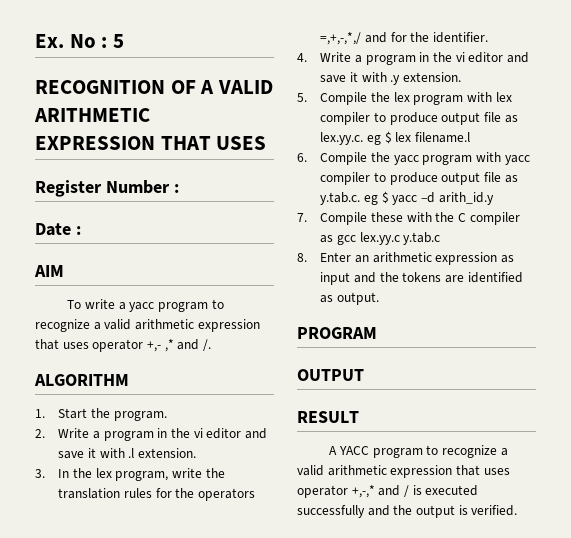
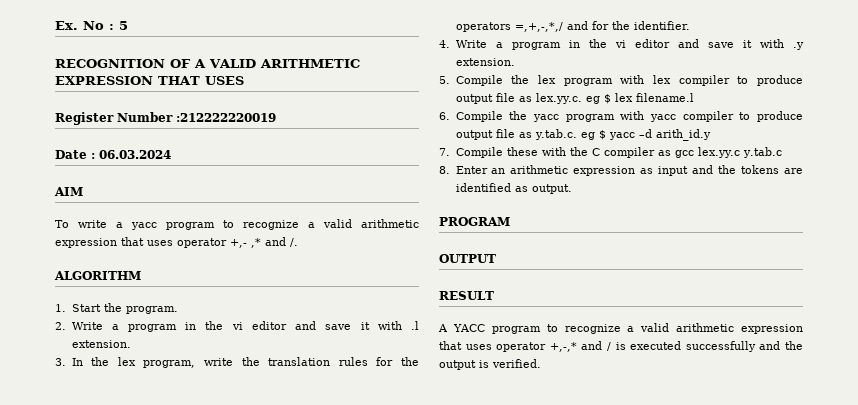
- Register Number :
+ Register Number :212222220019
- Date :
+ Date : 06.03.2024

